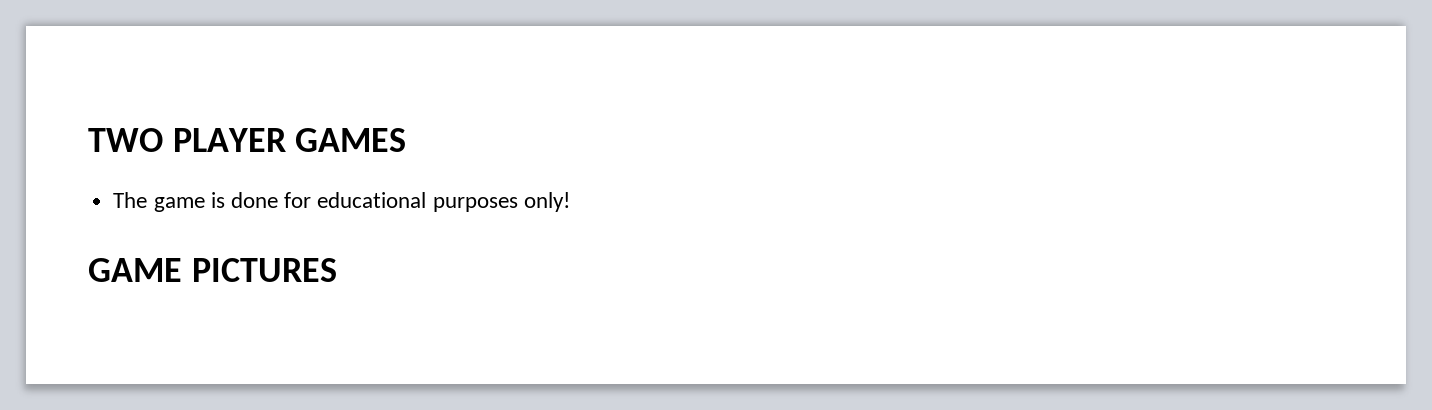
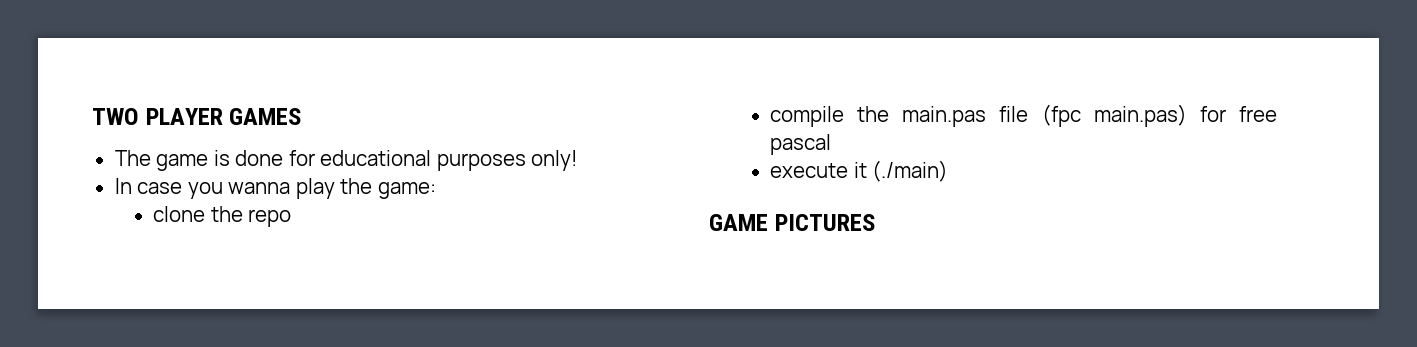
+ In case you wanna play the game:
+ clone the repo
+ compile the main.pas file (fpc main.pas) for free pascal
+ execute it (./main)

